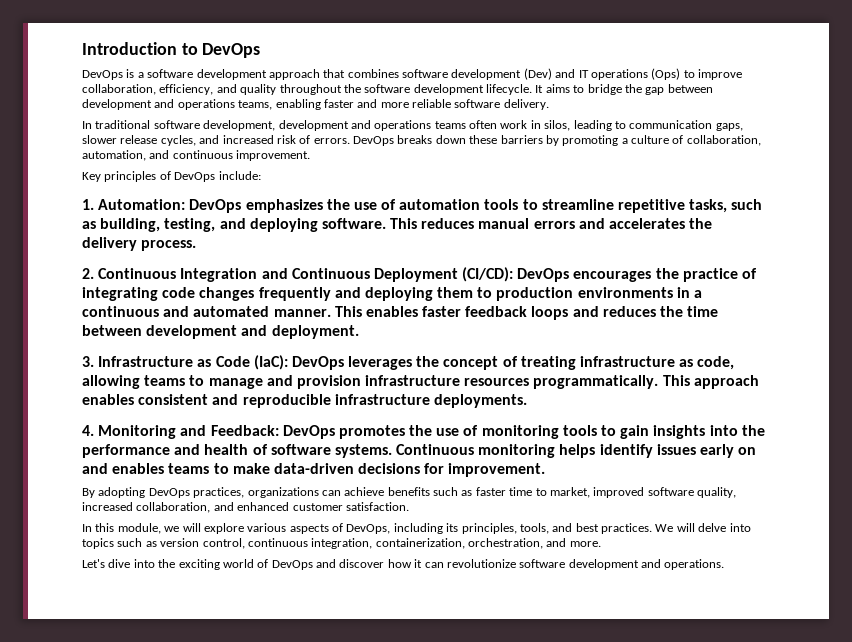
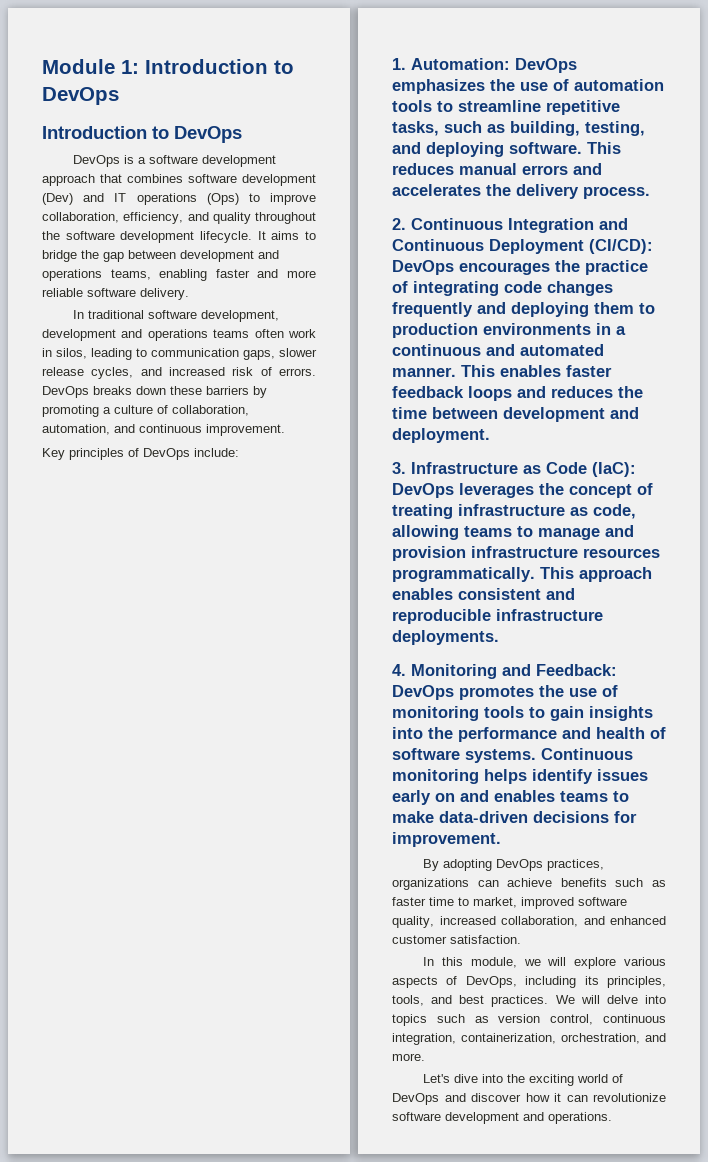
+ Module 1: Introduction to DevOps

